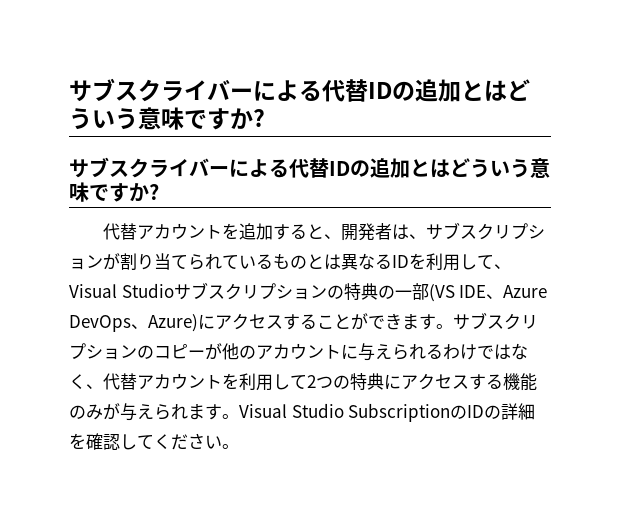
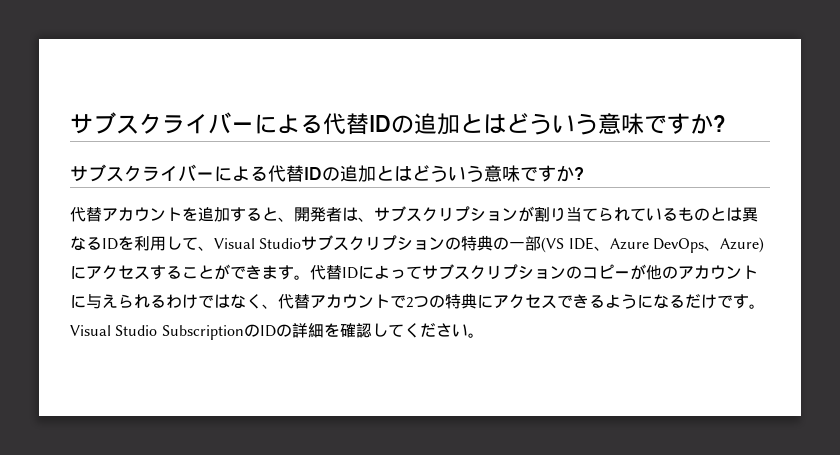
- サブスクリプションのコピーが他のアカウントに与えられるわけではなく、代替アカウントを利用して2つの特典にアクセスする機能のみが与えられます。
+ 代替IDによってサブスクリプションのコピーが他のアカウントに与えられるわけではなく、代替アカウントで2つの特典にアクセスできるようになるだけです。

